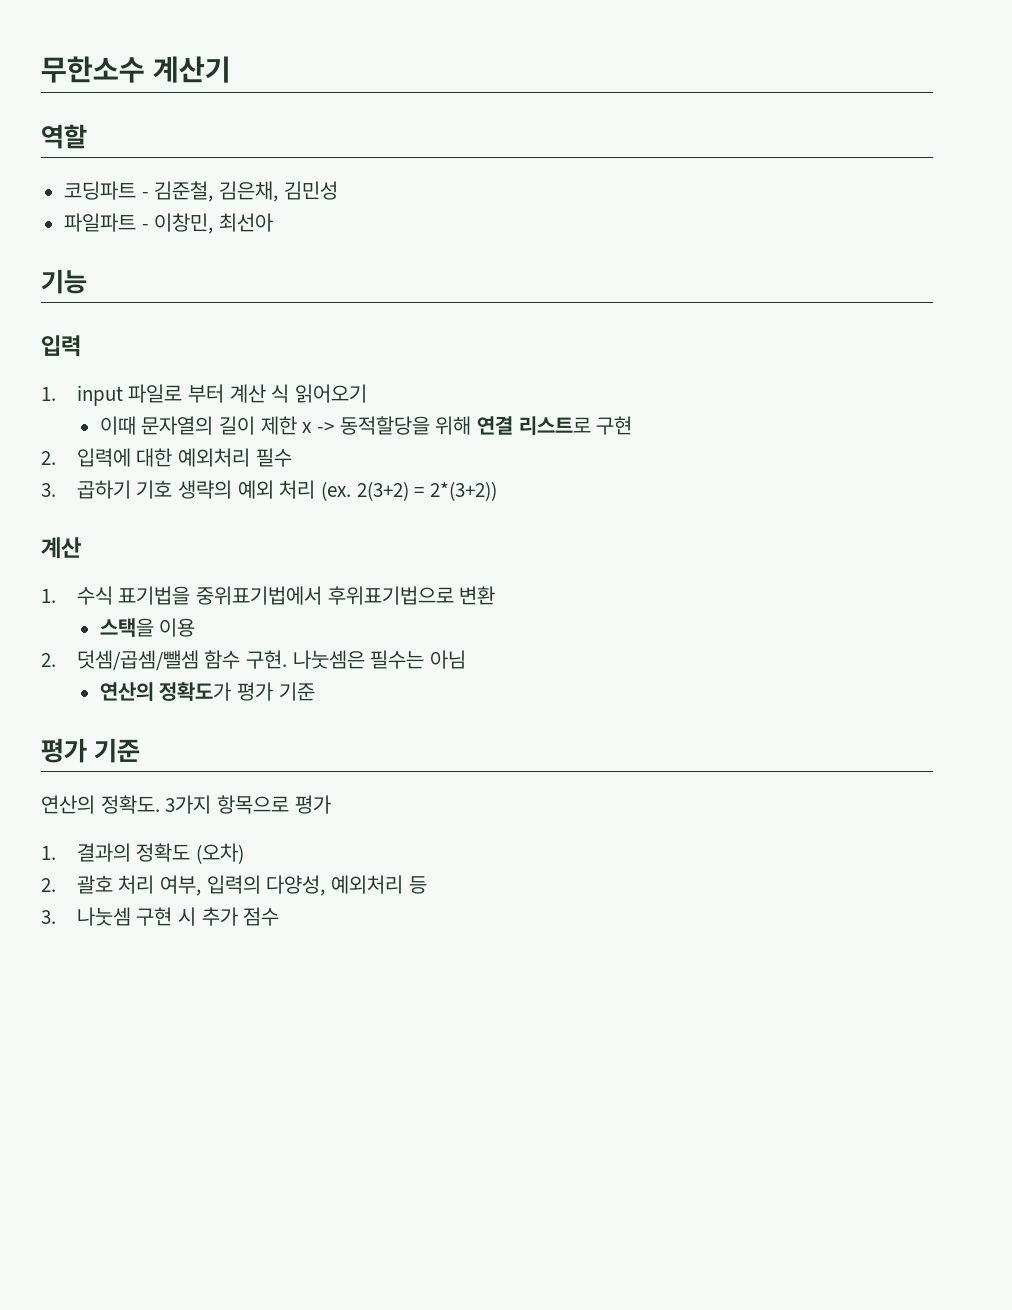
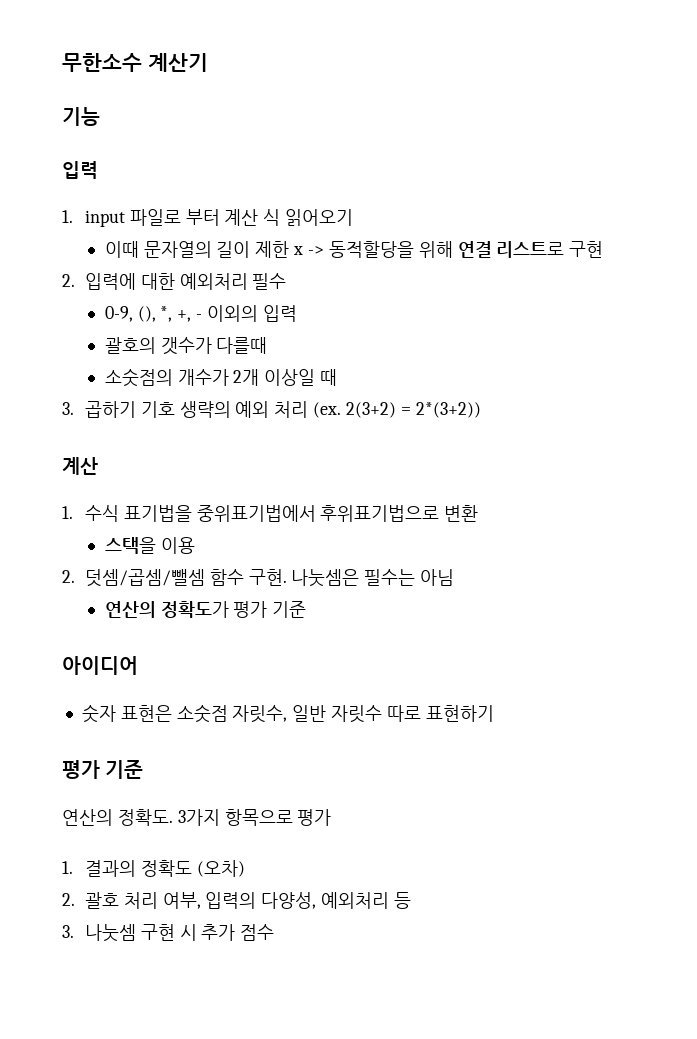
- 역할
- 코딩파트 - 김준철, 김은채, 김민성
- 파일파트 - 이창민, 최선아
+ 0-9, (), *, +, - 이외의 입력
+ 괄호의 갯수가 다를때
+ 소숫점의 개수가 2개 이상일 때
+ 아이디어
+ 숫자 표현은 소숫점 자릿수, 일반 자릿수 따로 표현하기

